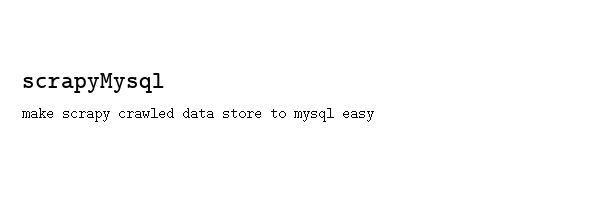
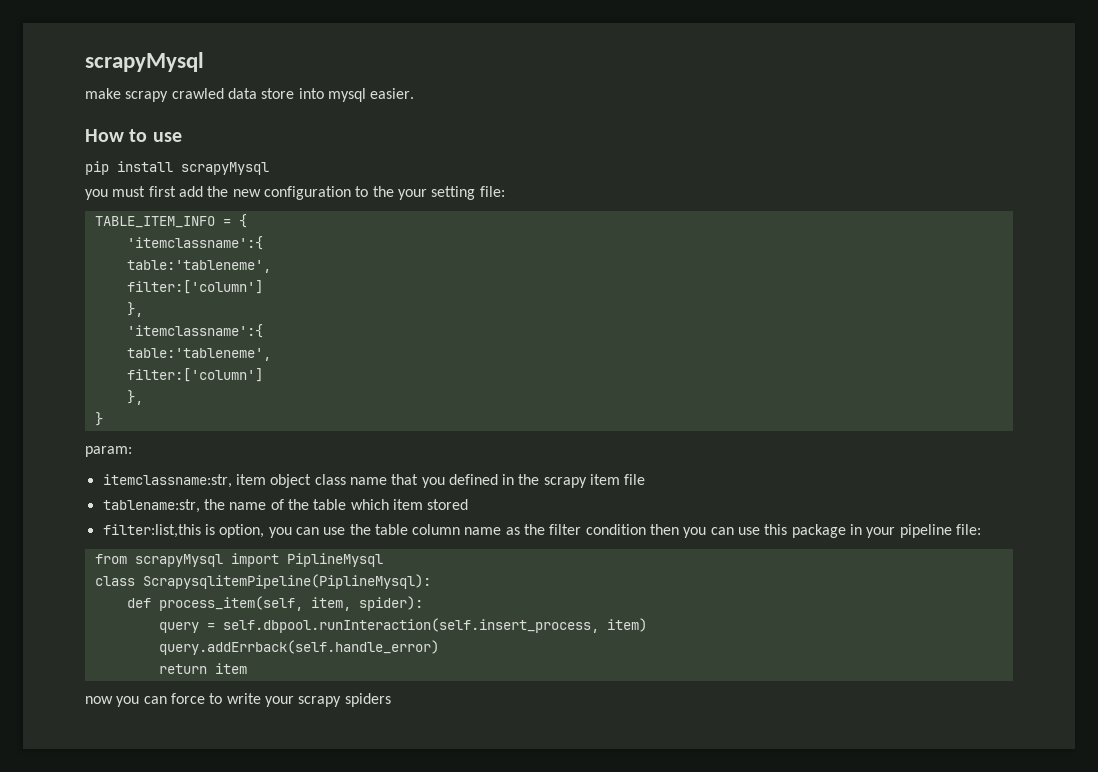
- make scrapy crawled data store to mysql easy
+ make scrapy crawled data store into mysql easier.
+ How to use
+ pip install scrapyMysql
+ you must first add the new configuration to the your setting file:
+ TABLE_ITEM_INFO = {
+ 'itemclassname':{
+ table:'tableneme',
+ filter:['column']
+ },
+ 'itemclassname':{
+ table:'tableneme',
+ filter:['column']
+ },
+ }
+ param:
+ itemclassname:str, item object class name that you defined in the scrapy item file
+ tablename:str, the name of the table which item stored
+ filter:list,this is option, you can use the table column name as the filter condition then you can use this package in your pipeline file:
+ from scrapyMysql import PiplineMysql
+ class ScrapysqlitemPipeline(PiplineMysql):
+ def process_item(self, item, spider):
+ query = self.dbpool.runInteraction(self.insert_process, item)
+ query.addErrback(self.handle_error)
+ return item
+ now you can force to write your scrapy spiders

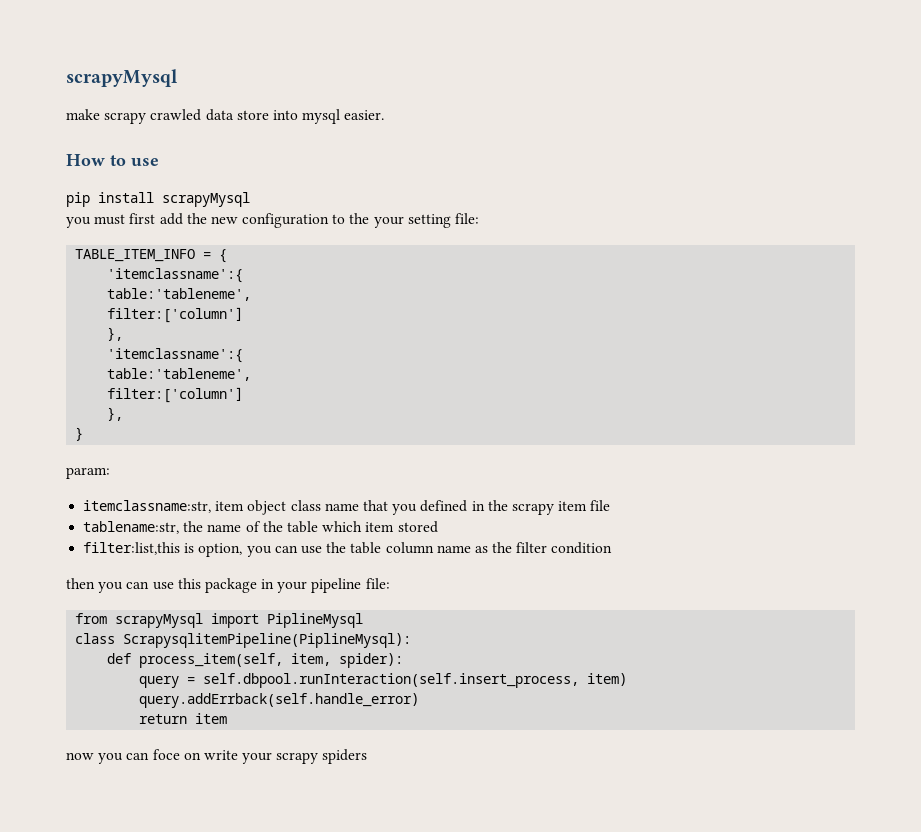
- filter:list,this is option, you can use the table column name as the filter condition then you can use this package in your pipeline file:
+ filter:list,this is option, you can use the table column name as the filter condition
+ then you can use this package in your pipeline file:
- now you can force to write your scrapy spiders
+ now you can foce on write your scrapy spiders

